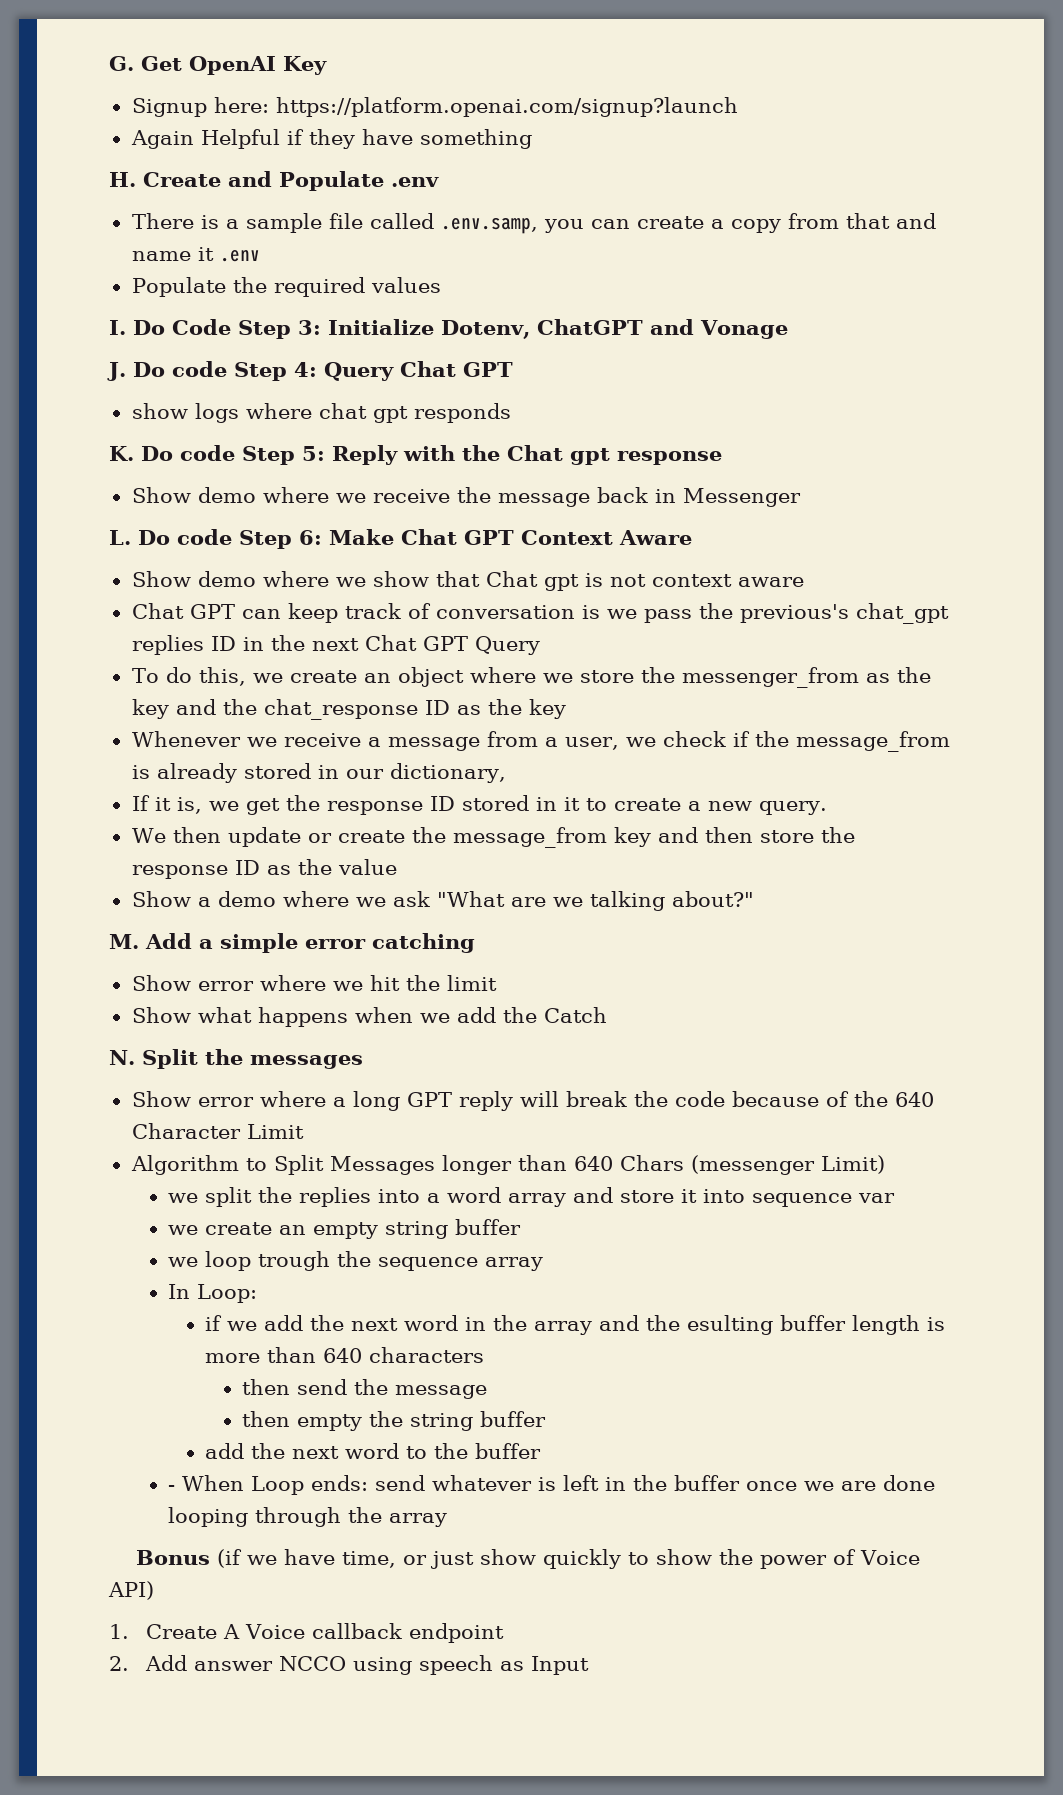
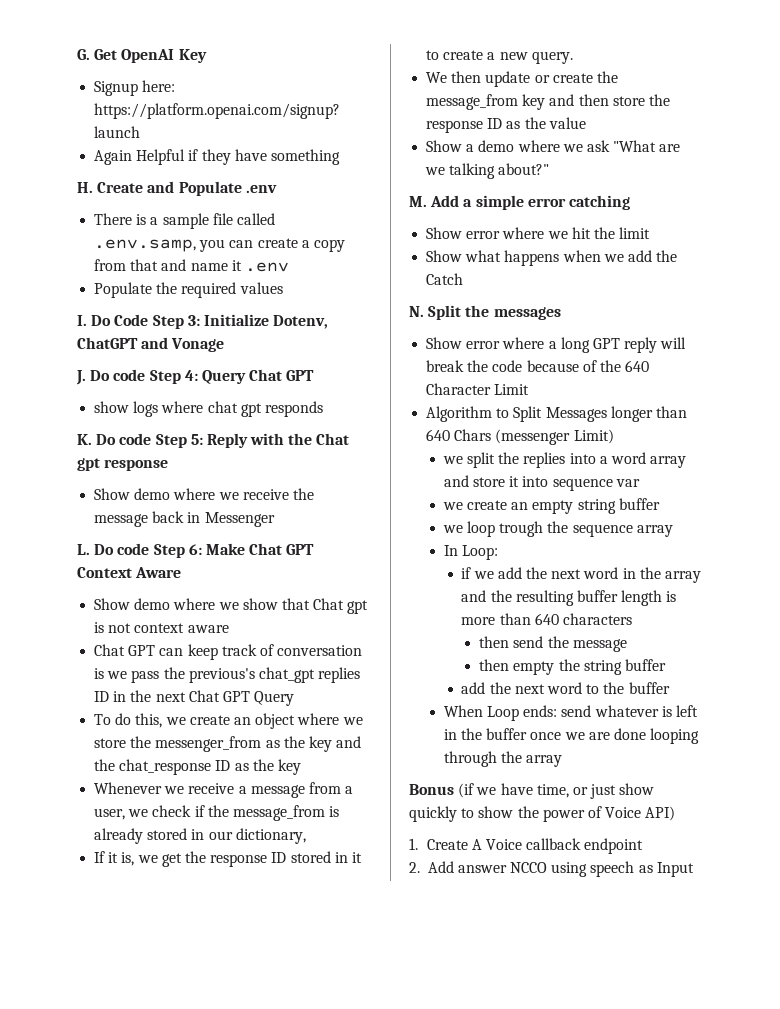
- if we add the next word in the array and the esulting buffer length is more than 640 characters
+ if we add the next word in the array and the resulting buffer length is more than 640 characters
- - When Loop ends: send whatever is left in the buffer once we are done looping through the array
+ When Loop ends: send whatever is left in the buffer once we are done looping through the array

